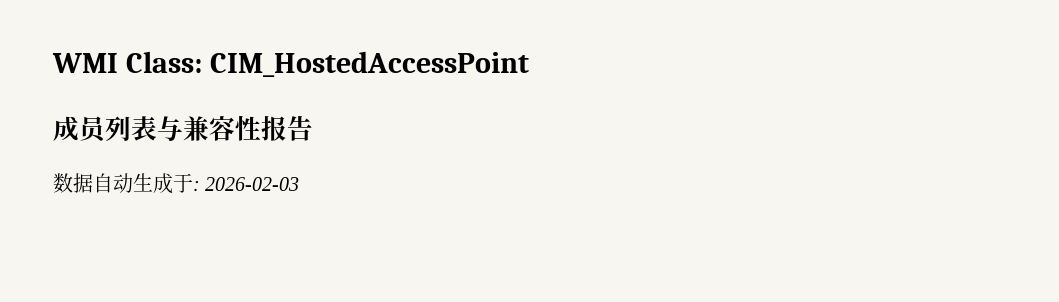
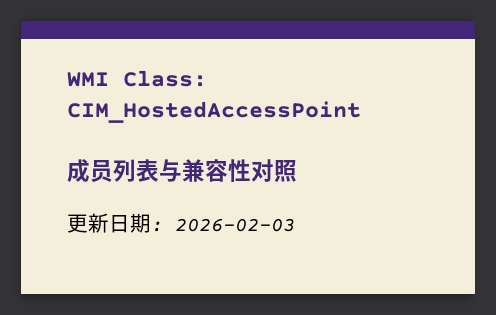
- 成员列表与兼容性报告
- 数据自动生成于: 2026-02-03
+ 成员列表与兼容性对照
+ 更新日期: 2026-02-03

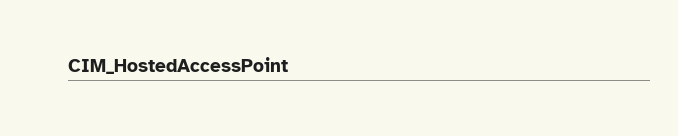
- WMI Class: CIM_HostedAccessPoint
+ CIM_HostedAccessPoint
- 成员列表与兼容性对照
- 更新日期: 2026-02-03

